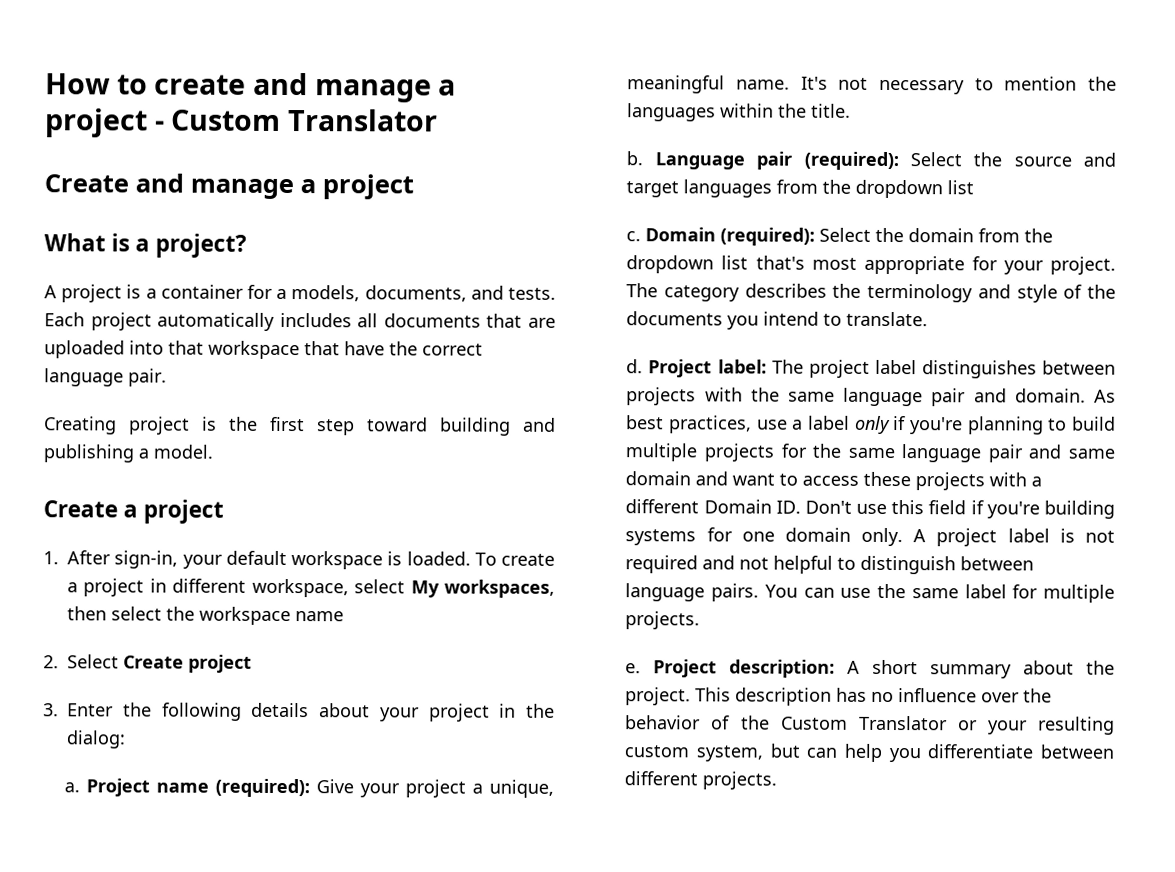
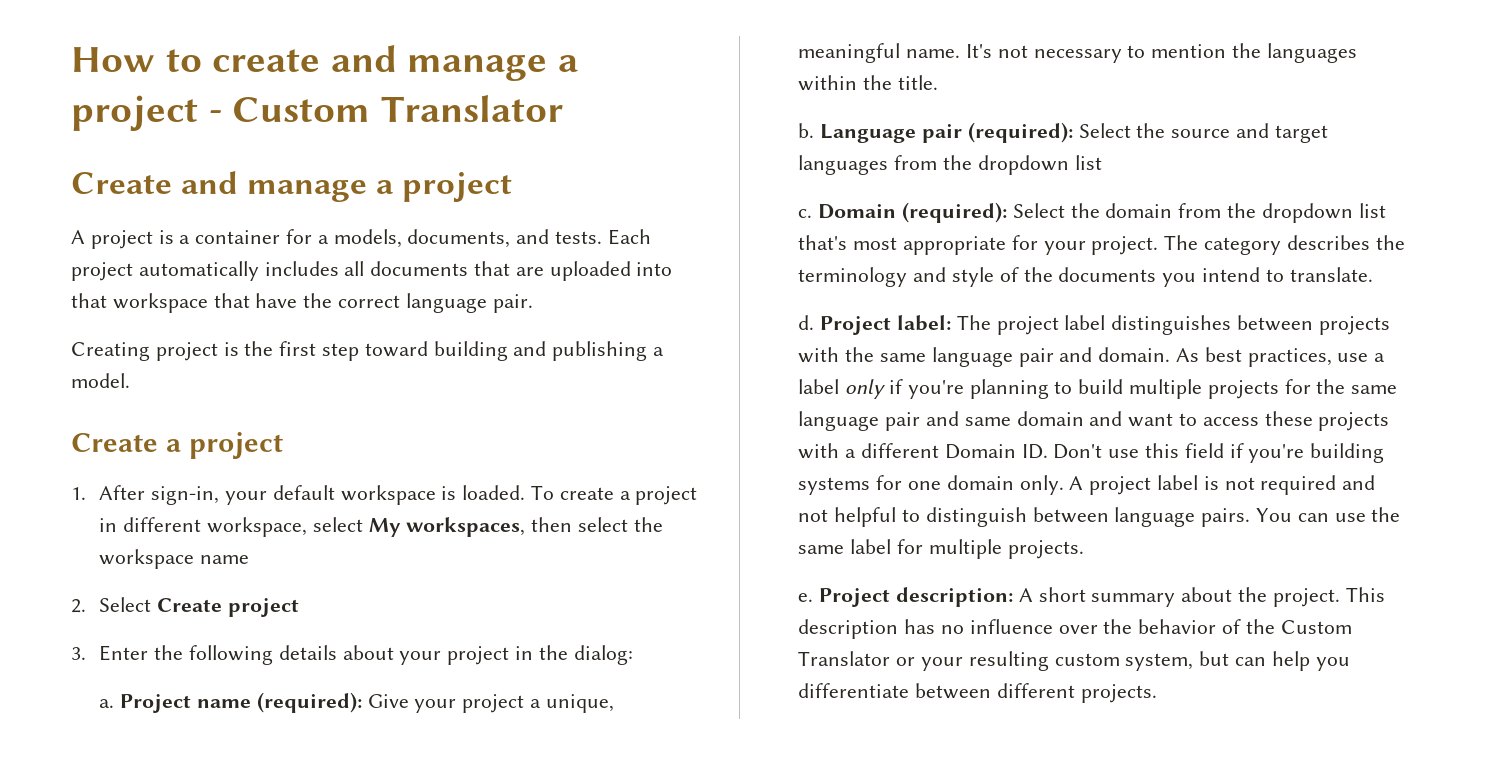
- What is a project?

